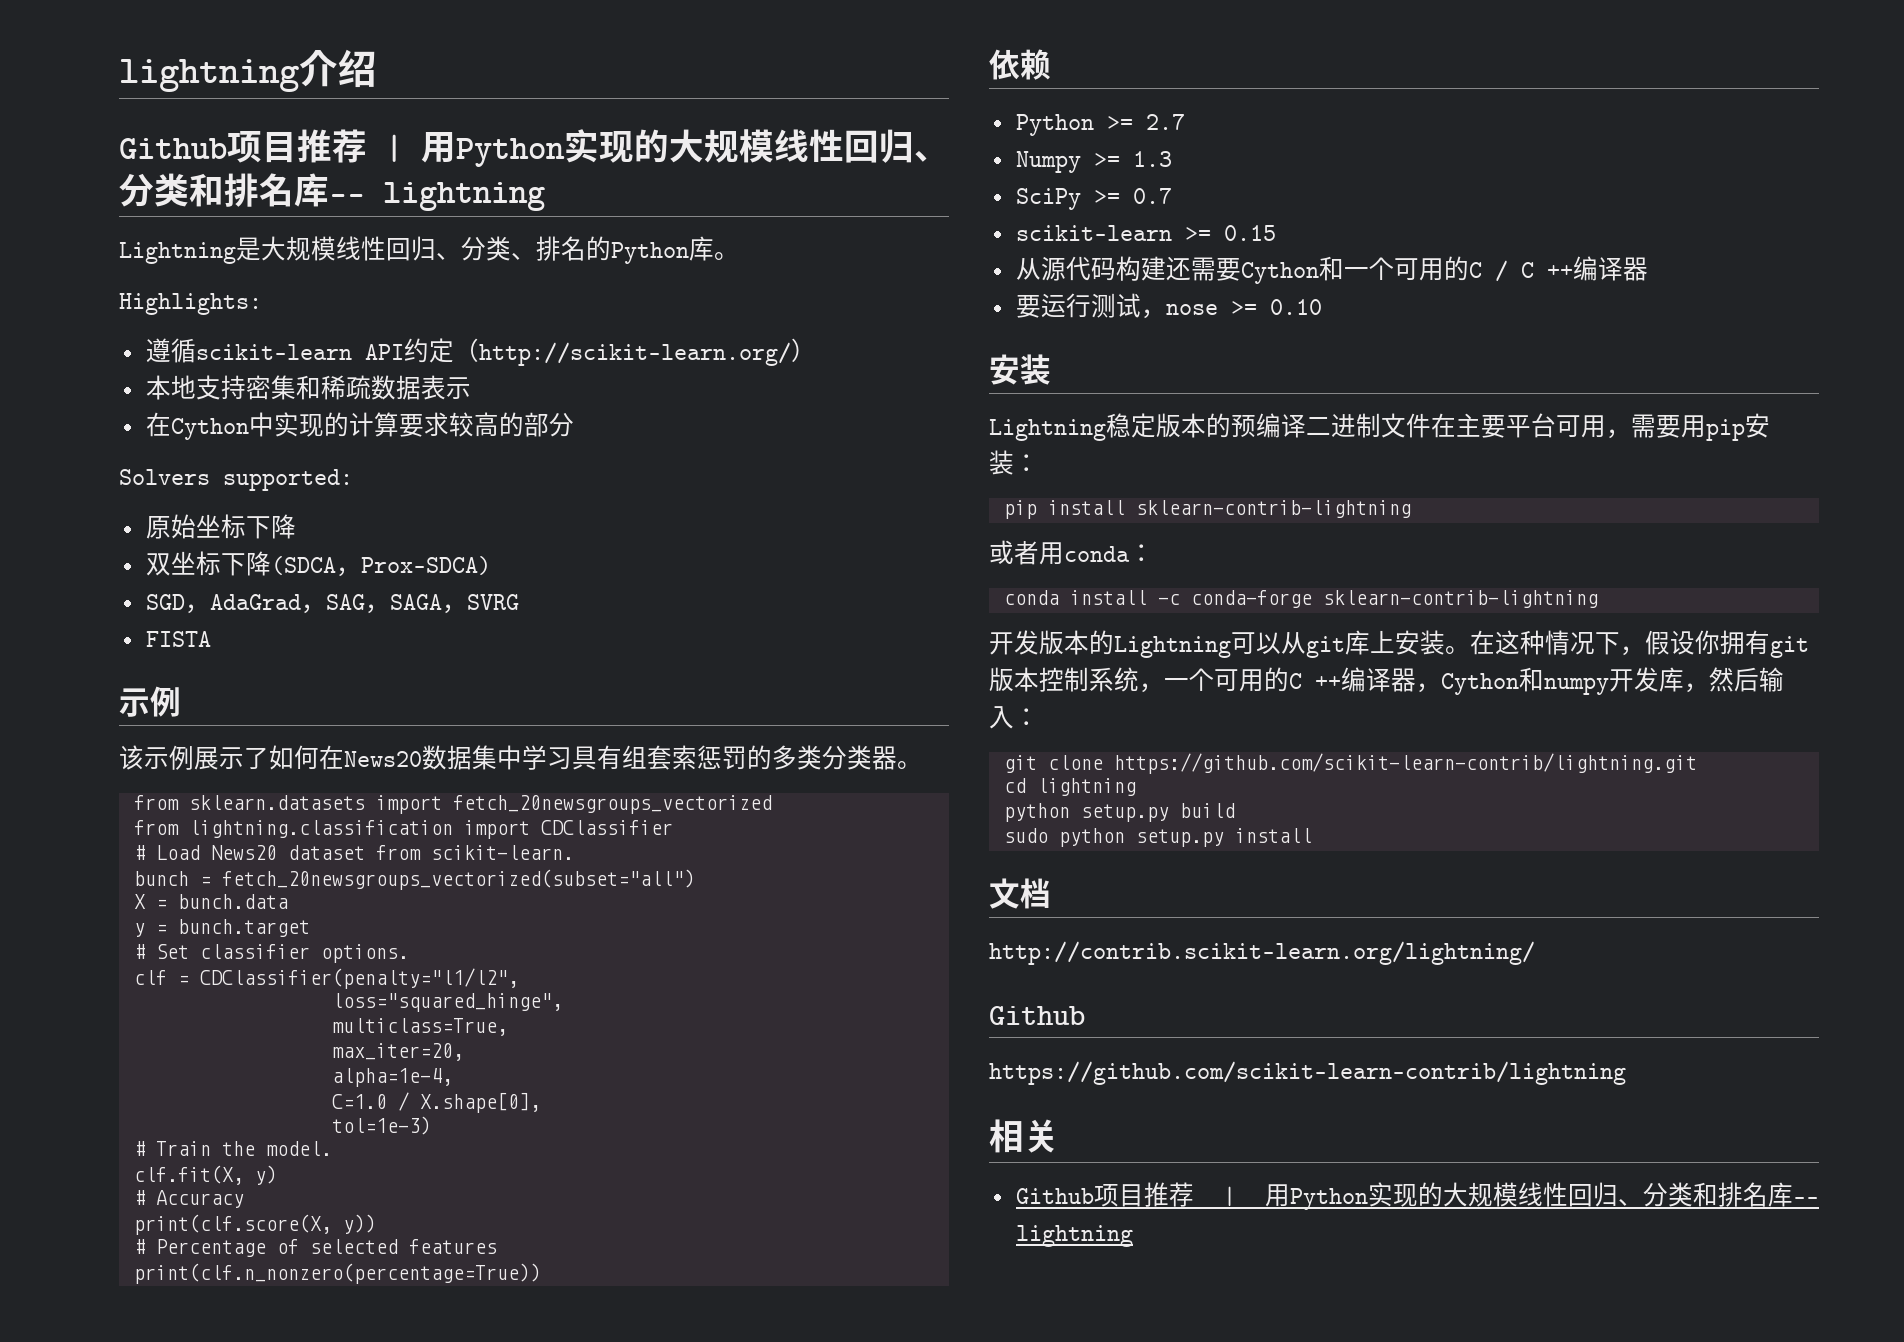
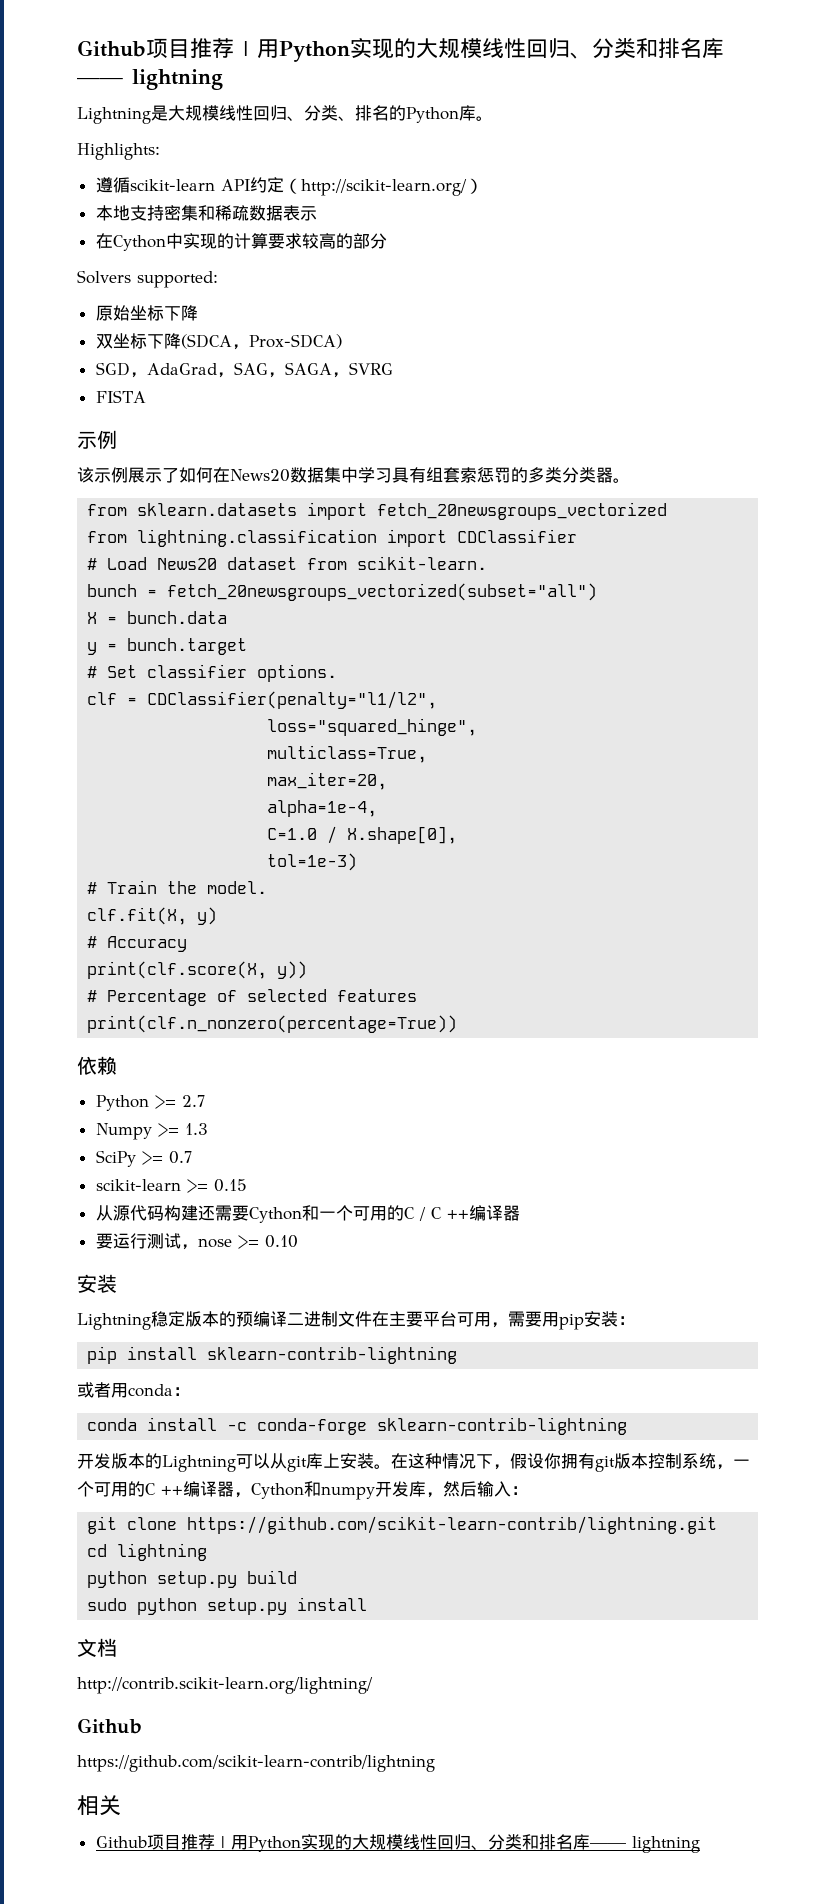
- lightning介绍

